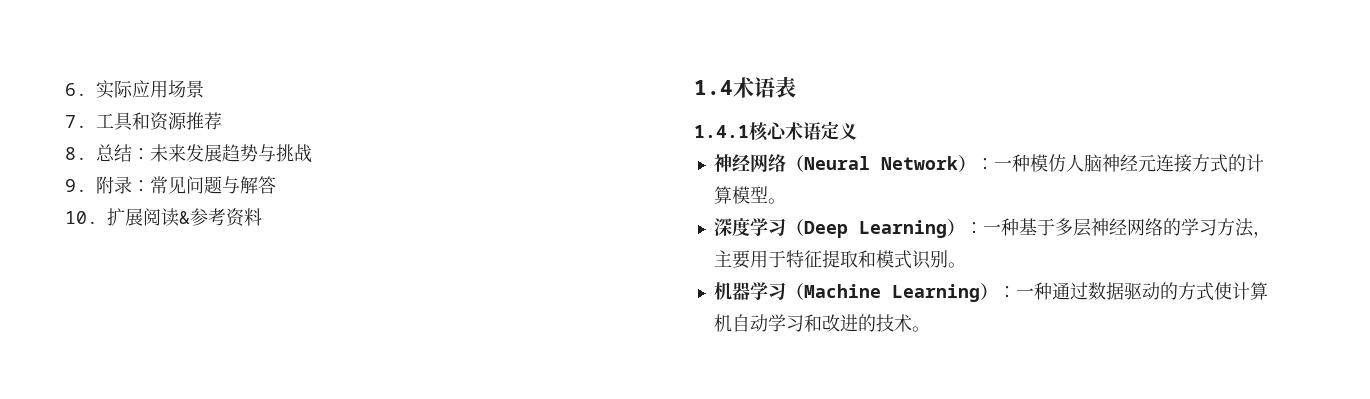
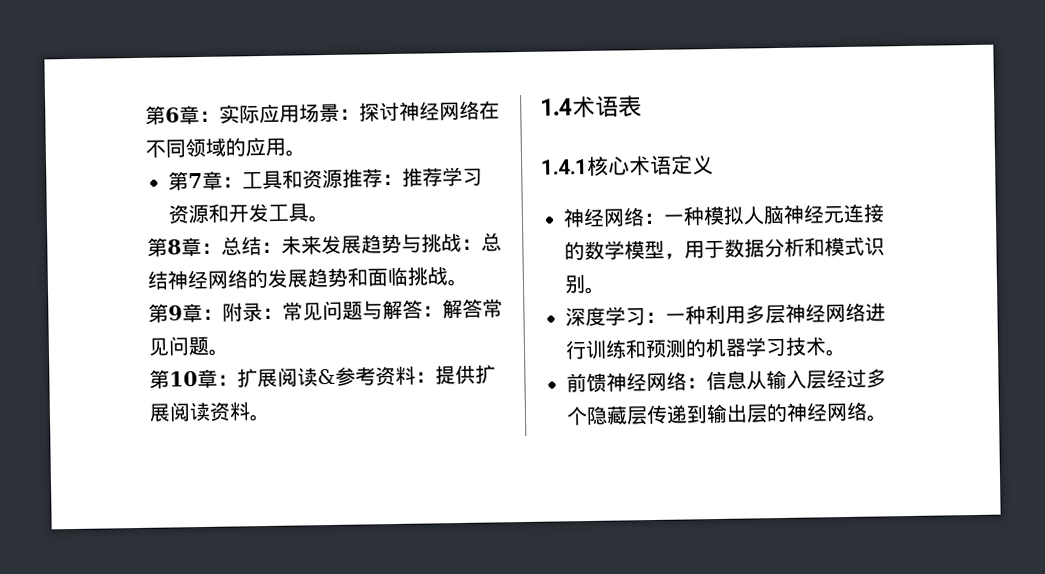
- 6.实际应用场景
- 7.工具和资源推荐
- 8.总结：未来发展趋势与挑战
- 9.附录：常见问题与解答
- 10.扩展阅读&参考资料
+ 第6章：实际应用场景：探讨神经网络在不同领域的应用。
+ 第7章：工具和资源推荐：推荐学习资源和开发工具。
+ 第8章：总结：未来发展趋势与挑战：总结神经网络的发展趋势和面临挑战。
+ 第9章：附录：常见问题与解答：解答常见问题。
+ 第10章：扩展阅读&参考资料：提供扩展阅读资料。
- 神经网络（Neural Network）：一种模仿人脑神经元连接方式的计算模型。
- 深度学习（Deep Learning）：一种基于多层神经网络的学习方法，主要用于特征提取和模式识别。
- 机器学习（Machine Learning）：一种通过数据驱动的方式使计算机自动学习和改进的技术。
+ 神经网络：一种模拟人脑神经元连接的数学模型，用于数据分析和模式识别。
+ 深度学习：一种利用多层神经网络进行训练和预测的机器学习技术。
+ 前馈神经网络：信息从输入层经过多个隐藏层传递到输出层的神经网络。

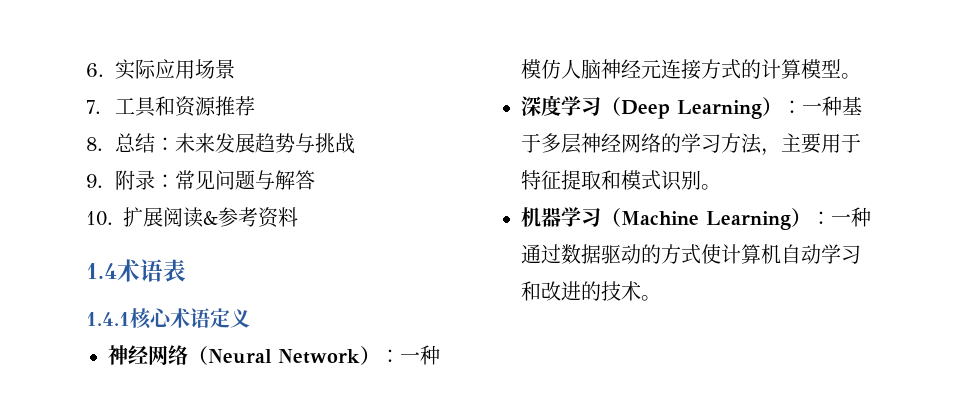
- 第6章：实际应用场景：探讨神经网络在不同领域的应用。
- 第7章：工具和资源推荐：推荐学习资源和开发工具。
- 第8章：总结：未来发展趋势与挑战：总结神经网络的发展趋势和面临挑战。
- 第9章：附录：常见问题与解答：解答常见问题。
- 第10章：扩展阅读&参考资料：提供扩展阅读资料。
+ 6.实际应用场景
+ 7.工具和资源推荐
+ 8.总结：未来发展趋势与挑战
+ 9.附录：常见问题与解答
+ 10.扩展阅读&参考资料
- 神经网络：一种模拟人脑神经元连接的数学模型，用于数据分析和模式识别。
- 深度学习：一种利用多层神经网络进行训练和预测的机器学习技术。
- 前馈神经网络：信息从输入层经过多个隐藏层传递到输出层的神经网络。
+ 神经网络（Neural Network）：一种模仿人脑神经元连接方式的计算模型。
+ 深度学习（Deep Learning）：一种基于多层神经网络的学习方法，主要用于特征提取和模式识别。
+ 机器学习（Machine Learning）：一种通过数据驱动的方式使计算机自动学习和改进的技术。

